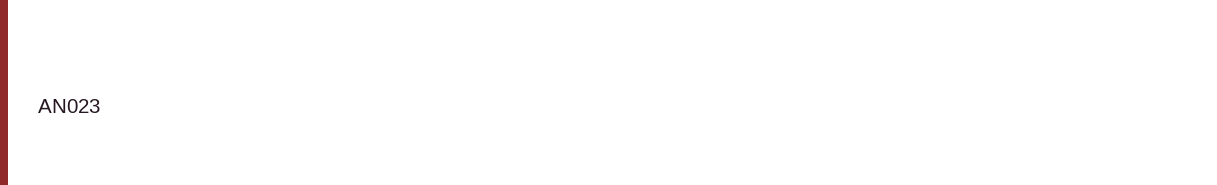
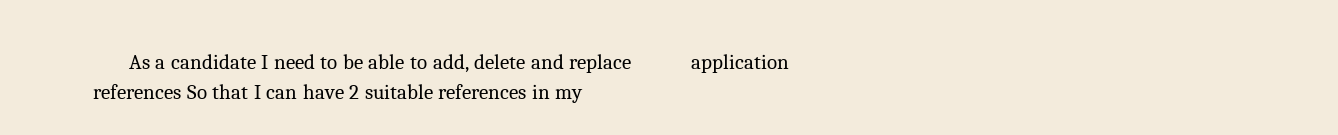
- AN023
+ As a candidate I need to be able to add, delete and replace references So that I can have 2 suitable references in my application

